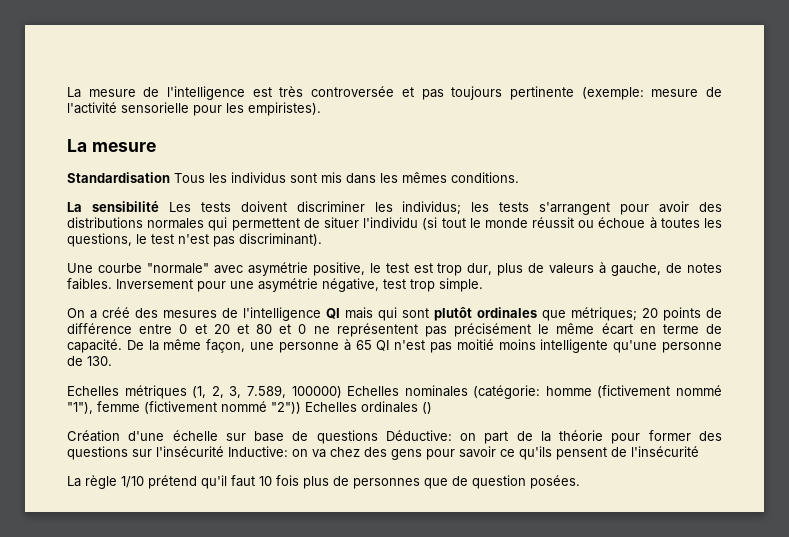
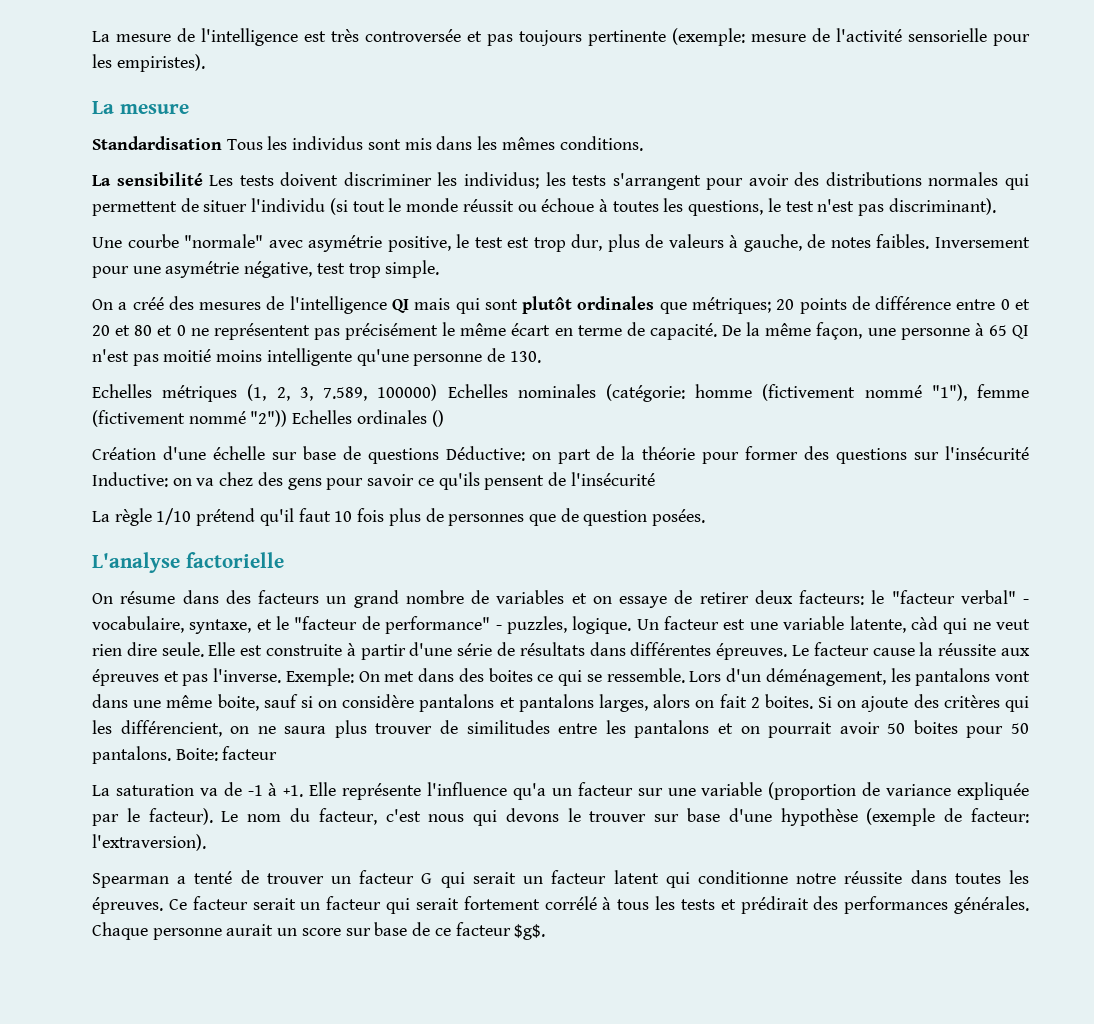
+ L'analyse factorielle
+ On résume dans des facteurs un grand nombre de variables et on essaye de retirer deux facteurs: le "facteur verbal" - vocabulaire, syntaxe, et le "facteur de performance" - puzzles, logique. Un facteur est une variable latente, càd qui ne veut rien dire seule. Elle est construite à partir d'une série de résultats dans différentes épreuves. Le facteur cause la réussite aux épreuves et pas l'inverse. Exemple: On met dans des boites ce qui se ressemble. Lors d'un déménagement, les pantalons vont dans une même boite, sauf si on considère pantalons et pantalons larges, alors on fait 2 boites. Si on ajoute des critères qui les différencient, on ne saura plus trouver de similitudes entre les pantalons et on pourrait avoir 50 boites pour 50 pantalons. Boite: facteur
+ La saturation va de -1 à +1. Elle représente l'influence qu'a un facteur sur une variable (proportion de variance expliquée par le facteur). Le nom du facteur, c'est nous qui devons le trouver sur base d'une hypothèse (exemple de facteur: l'extraversion).
+ Spearman a tenté de trouver un facteur G qui serait un facteur latent qui conditionne notre réussite dans toutes les épreuves. Ce facteur serait un facteur qui serait fortement corrélé à tous les tests et prédirait des performances générales. Chaque personne aurait un score sur base de ce facteur $g$.

